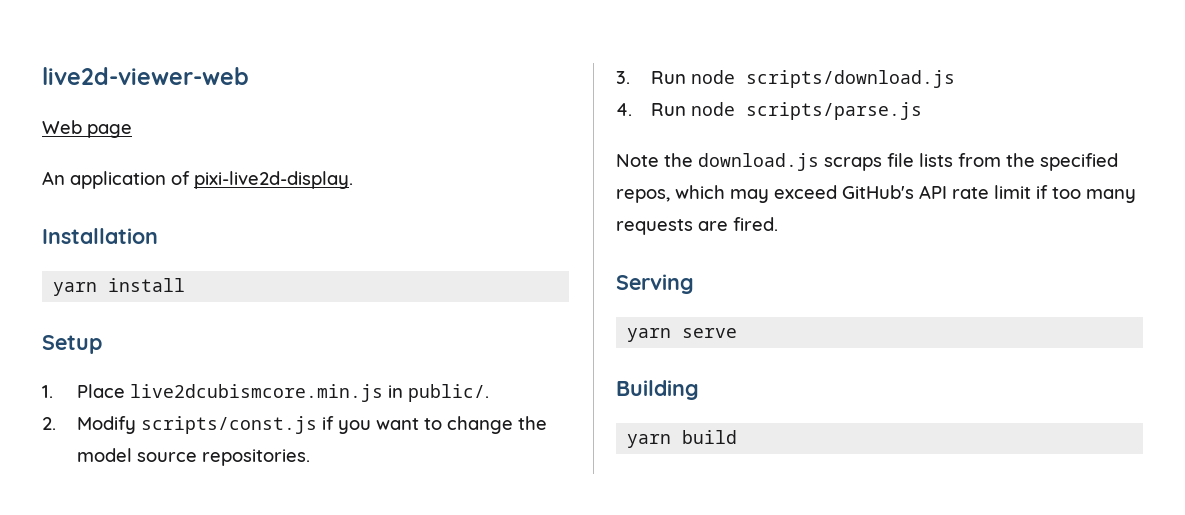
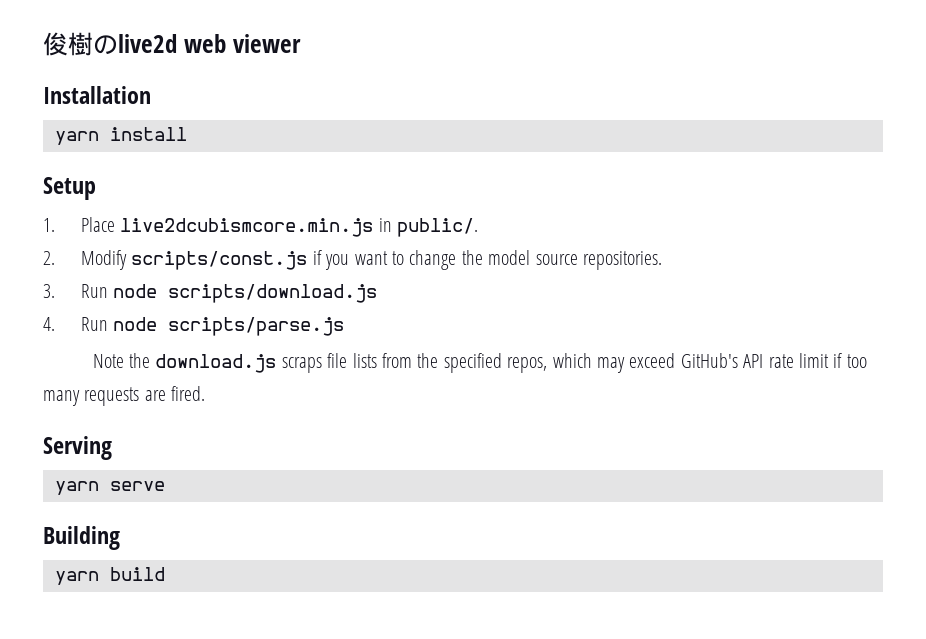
- live2d-viewer-web
- Web page
- An application of pixi-live2d-display.
+ 俊樹のlive2d web viewer

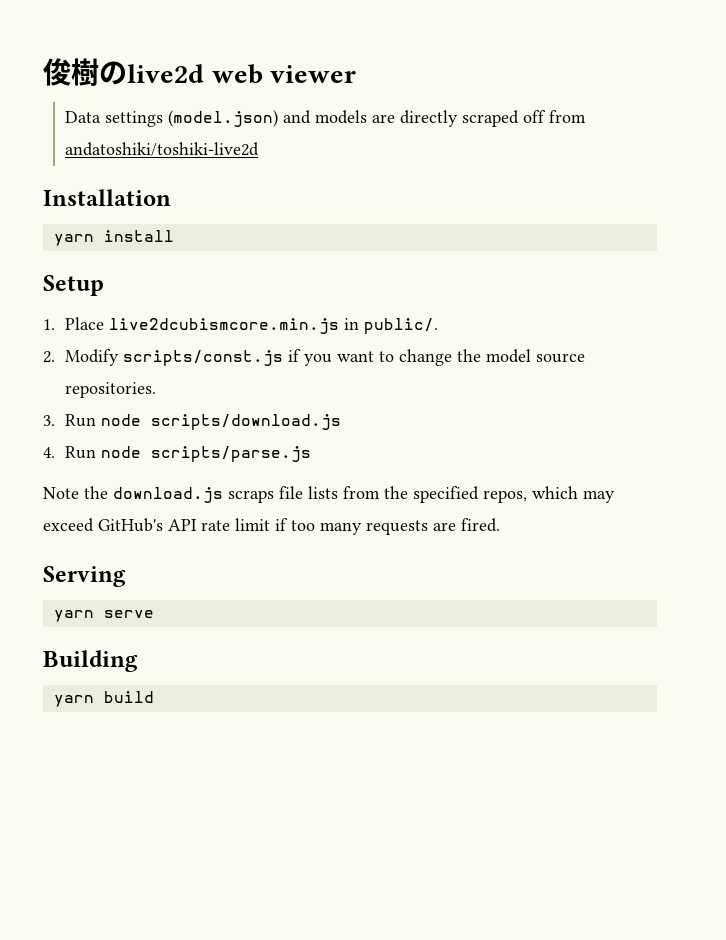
+ Data settings (model.json) and models are directly scraped off from andatoshiki/toshiki-live2d

